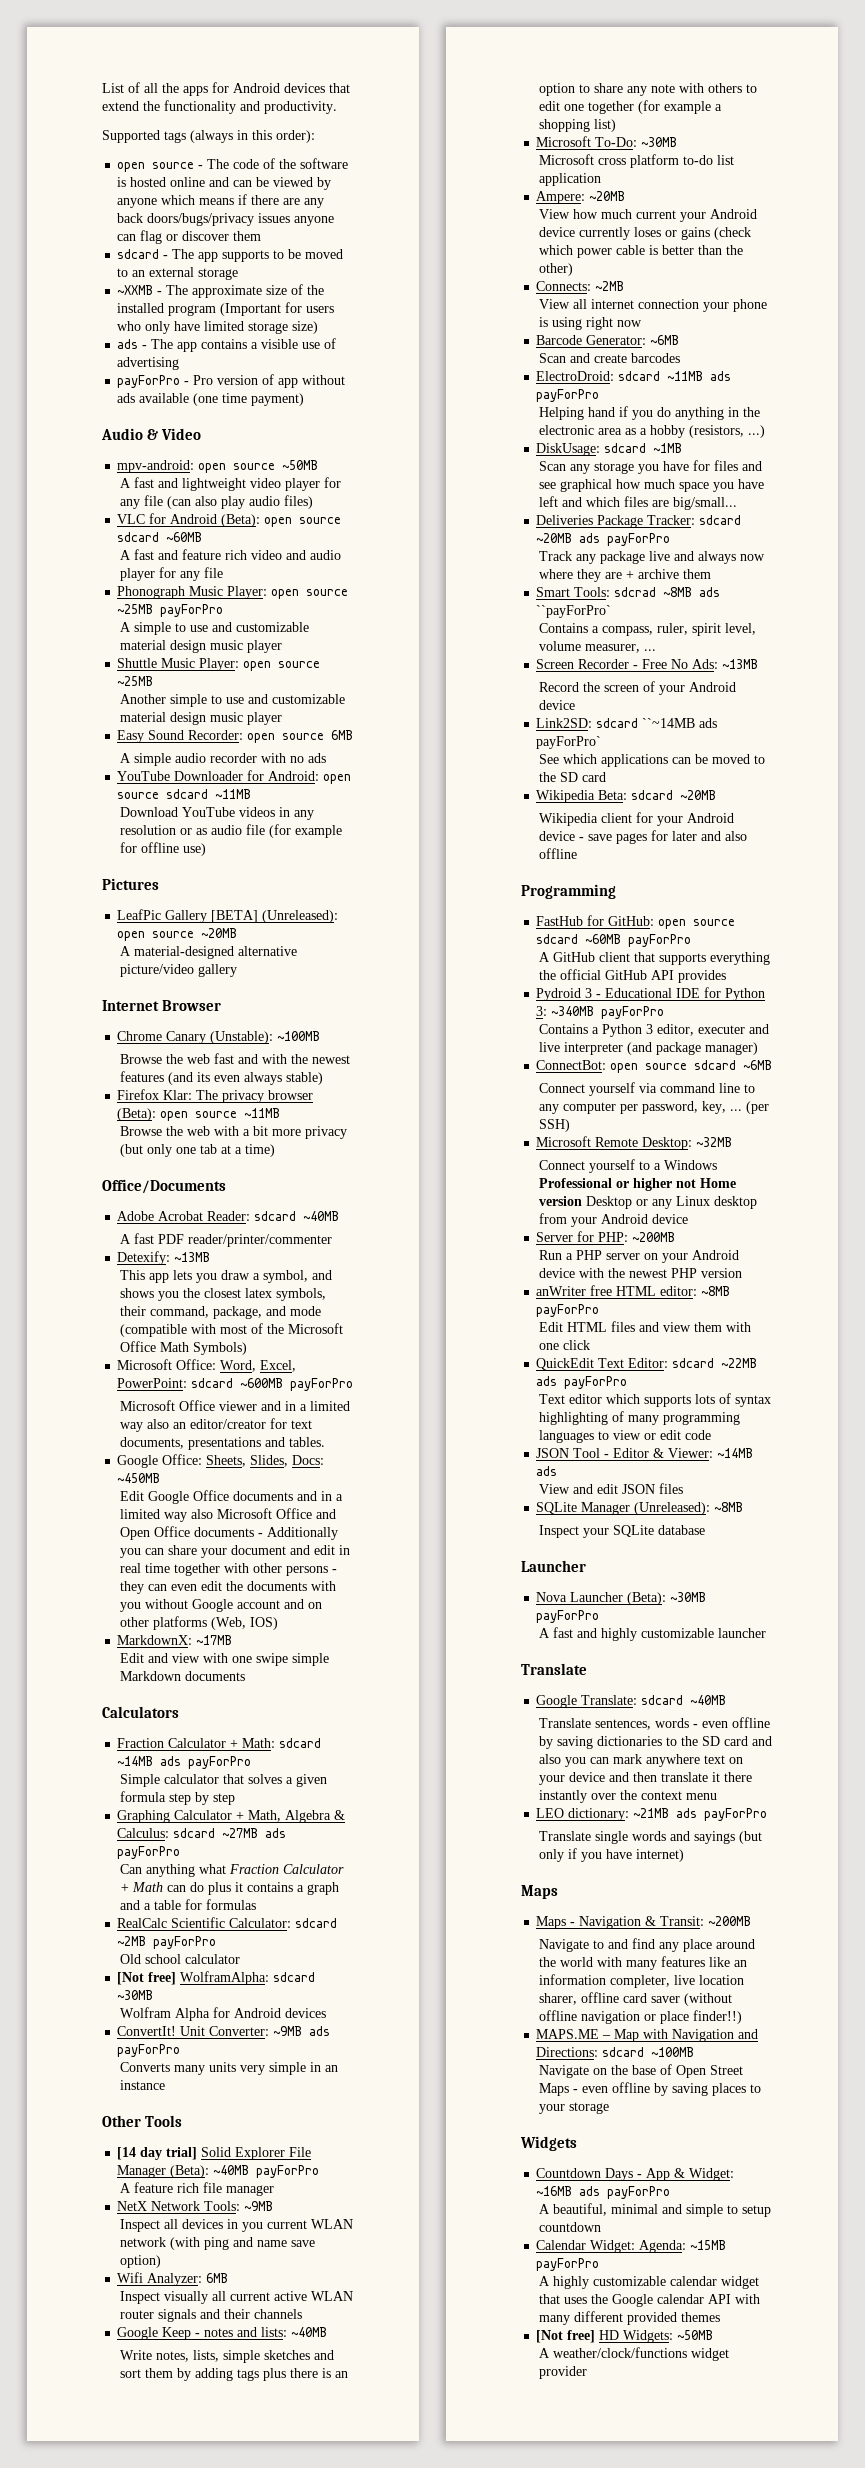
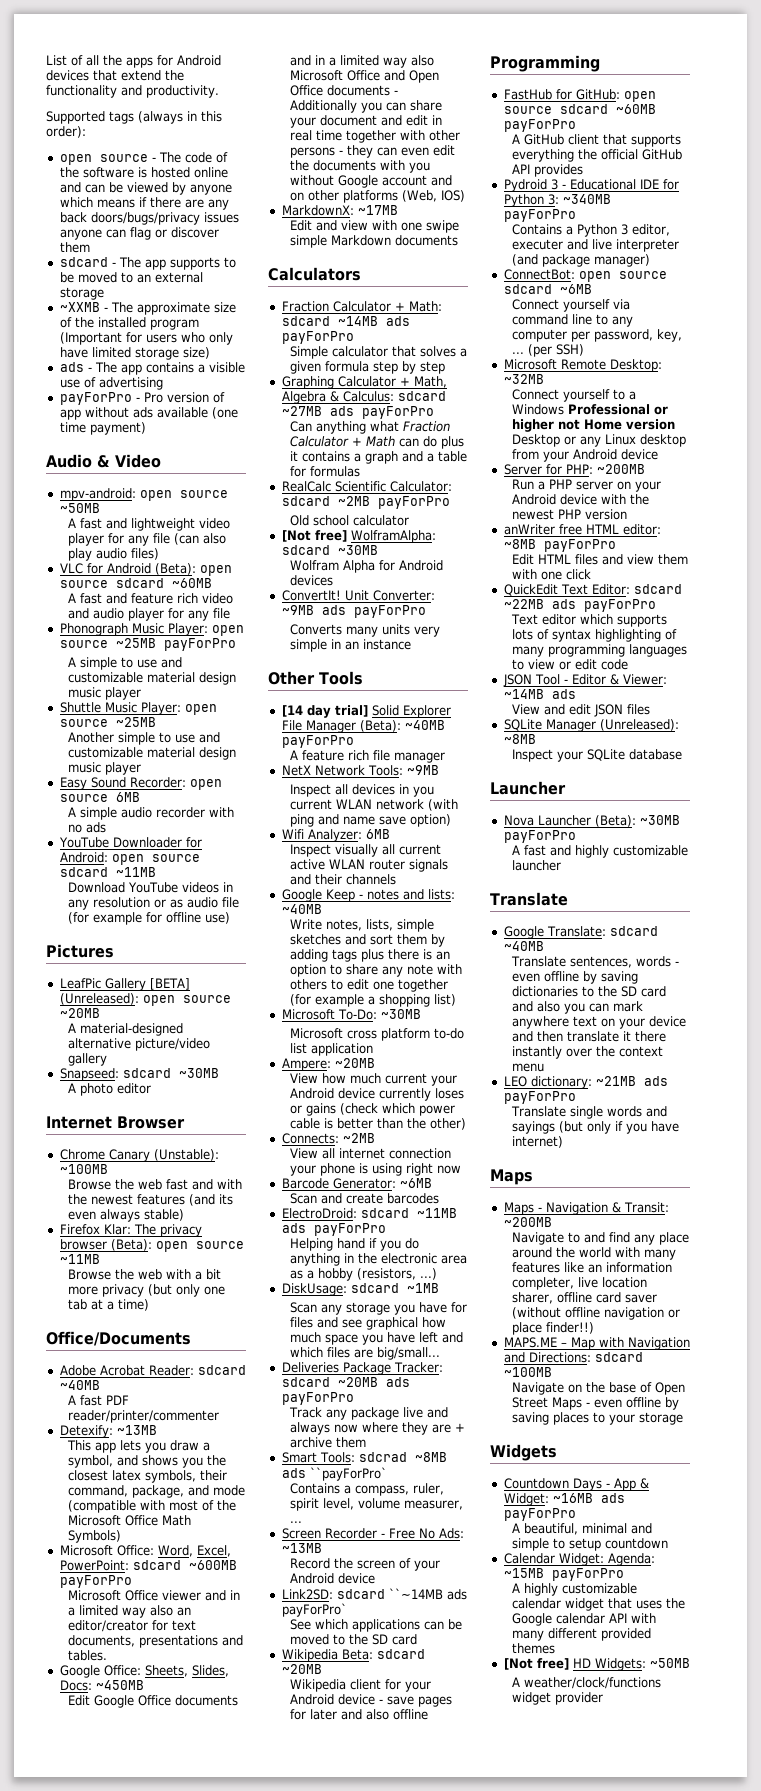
+ Snapseed: sdcard ~30MB
+ A photo editor

